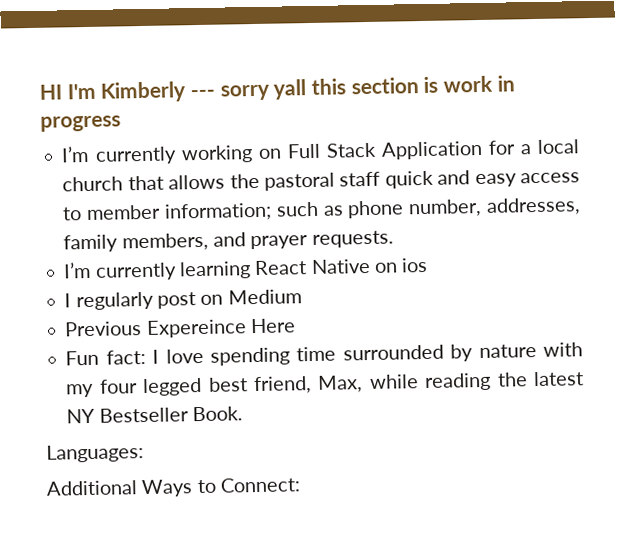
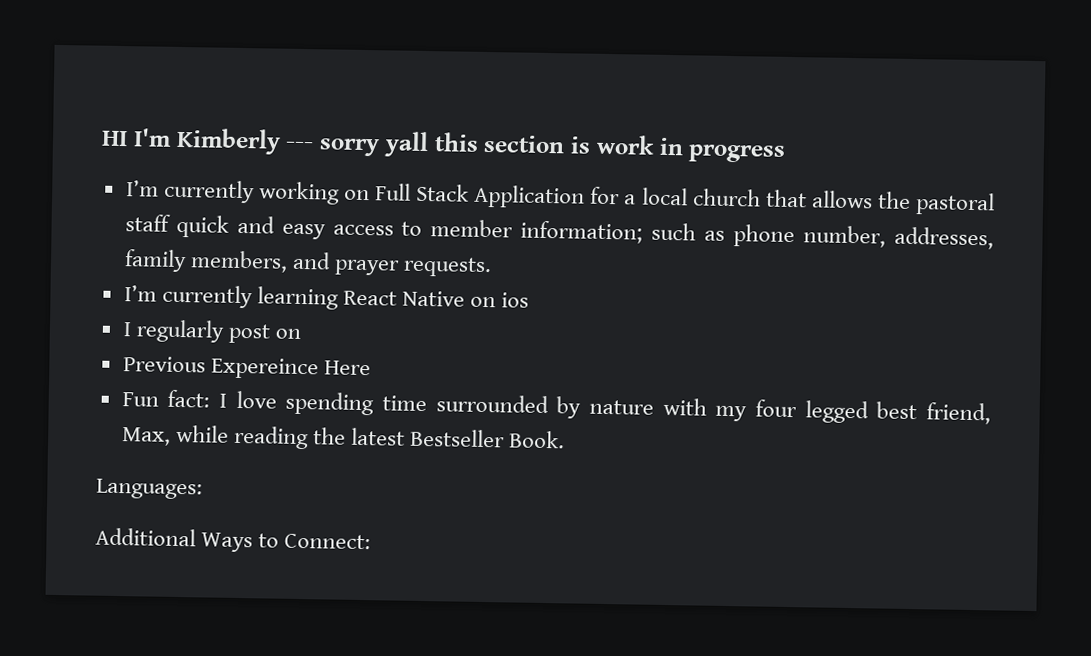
- I regularly post on Medium
+ I regularly post on
- Fun fact: I love spending time surrounded by nature with my four legged best friend, Max, while reading the latest NY Bestseller Book.
+ Fun fact: I love spending time surrounded by nature with my four legged best friend, Max, while reading the latest Bestseller Book.

